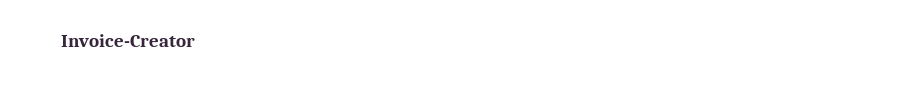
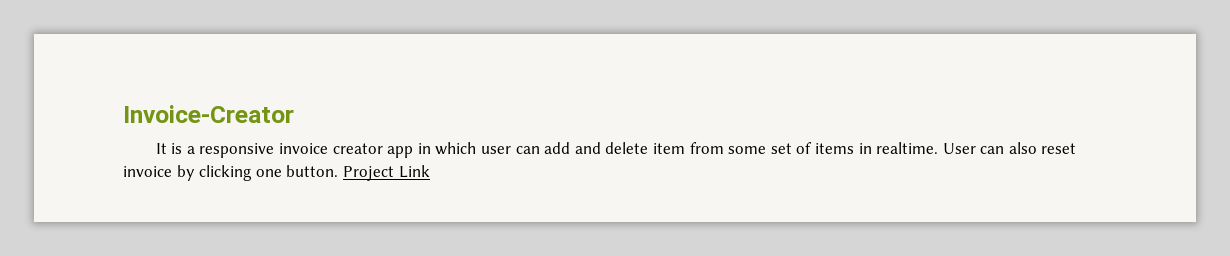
+ It is a responsive invoice creator app in which user can add and delete item from some set of items in realtime. User can also reset invoice by clicking one button. Project Link

